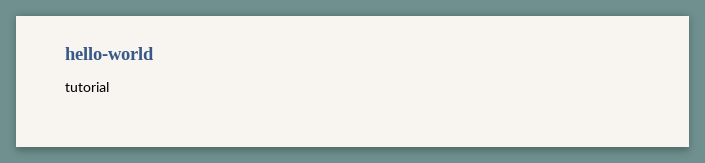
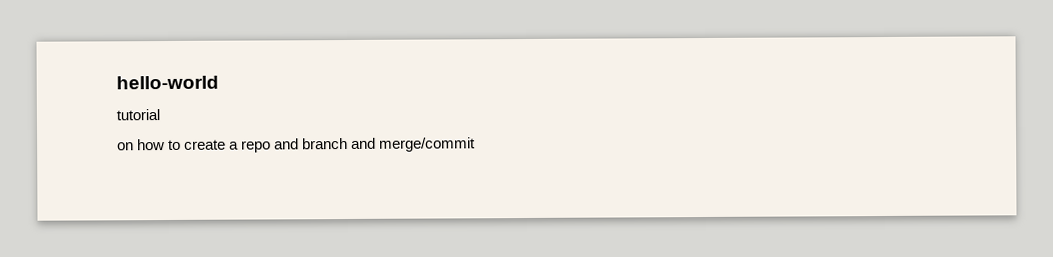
+ on how to create a repo and branch and merge/commit

